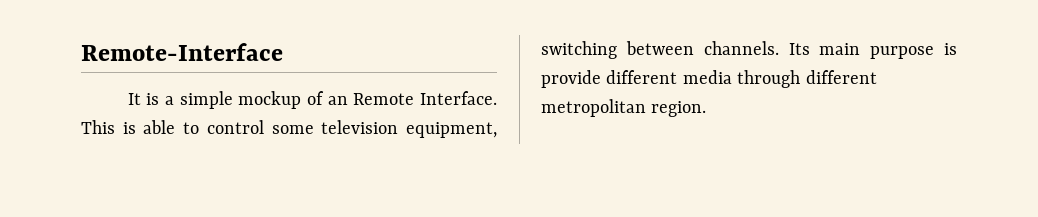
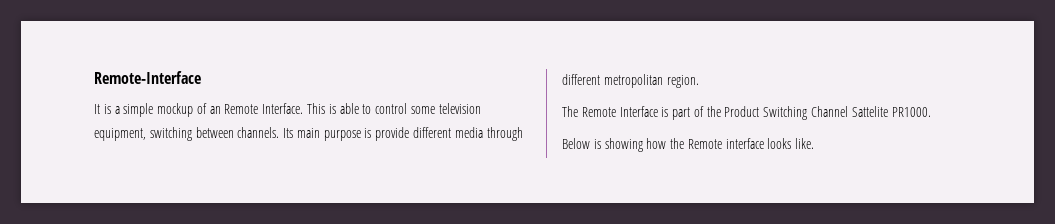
+ The Remote Interface is part of the Product Switching Channel Sattelite PR1000.
+ Below is showing how the Remote interface looks like.

